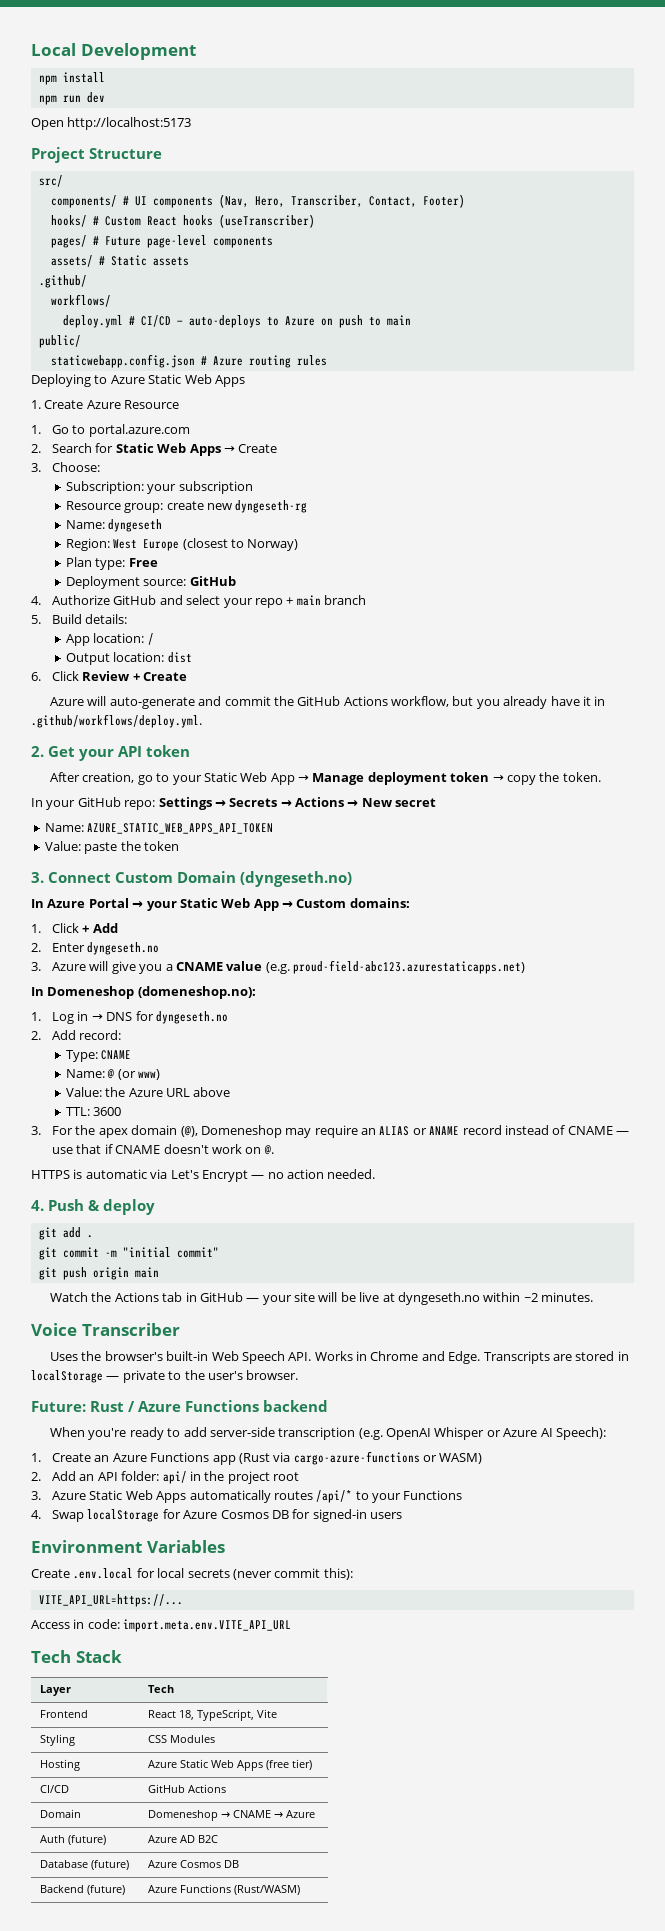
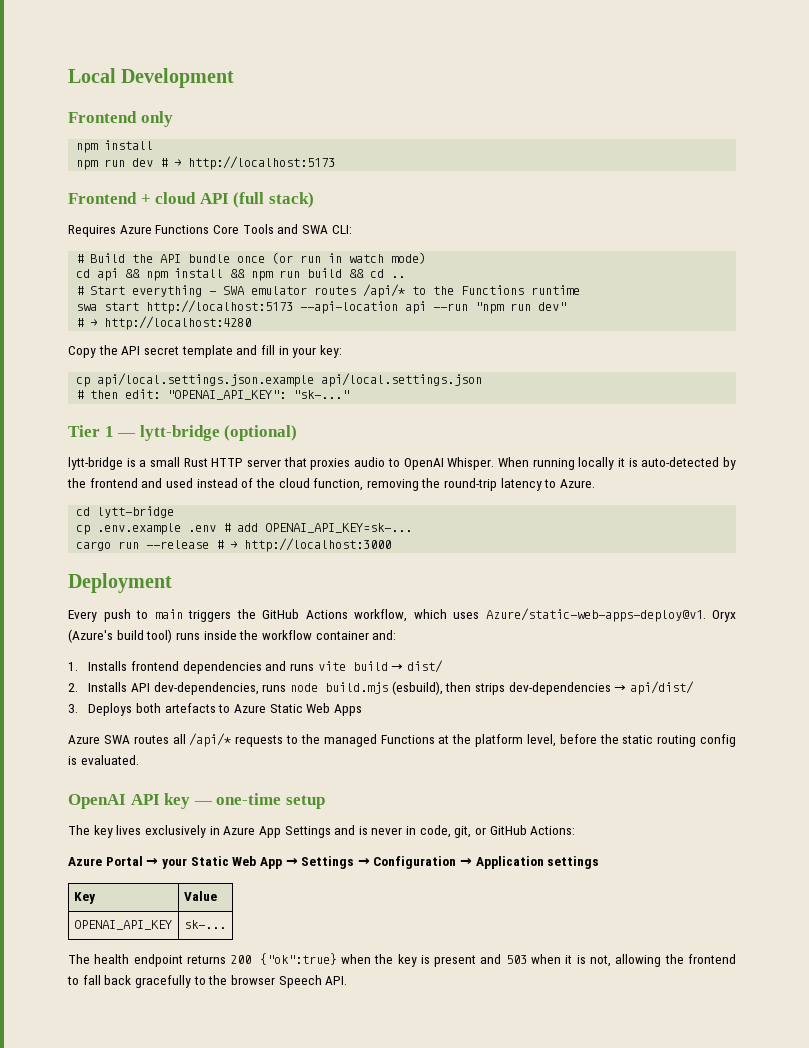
+ Frontend only
- npm run dev
- Open http://localhost:5173
+ npm run dev # → http://localhost:5173
- Project Structure
- src/
- components/ # UI components (Nav, Hero, Transcriber, Contact, Footer)
- hooks/ # Custom React hooks (useTranscriber)
- pages/ # Future page-level components
- assets/ # Static assets
- .github/
- workflows/
- deploy.yml # CI/CD — auto-deploys to Azure on push to main
- public/
- staticwebapp.config.json # Azure routing rules
- Deploying to Azure Static Web Apps
+ Frontend + cloud API (full stack)
+ Requires Azure Functions Core Tools and SWA CLI:
+ # Build the API bundle once (or run in watch mode)
+ cd api && npm install && npm run build && cd ..
+ # Start everything — SWA emulator routes /api/* to the Functions runtime
+ swa start http://localhost:5173 --api-location api --run "npm run dev"
+ # → http://localhost:4280
+ Copy the API secret template and fill in your key:
+ cp api/local.settings.json.example api/local.settings.json
+ # then edit: "OPENAI_API_KEY": "sk-..."
+ Tier 1 — lytt-bridge (optional)
+ lytt-bridge is a small Rust HTTP server that proxies audio to OpenAI Whisper. When running locally it is auto-detected by the frontend and used instead of the cloud function, removing the round-trip latency to Azure.
+ cd lytt-bridge
+ cp .env.example .env # add OPENAI_API_KEY=sk-...
+ cargo run --release # → http://localhost:3000
+ Deployment
+ Every push to main triggers the GitHub Actions workflow, which uses Azure/static-web-apps-deploy@v1. Oryx (Azure's build tool) runs inside the workflow container and:
+ 1. Installs frontend dependencies and runs vite build → dist/
+ 2. Installs API dev-dependencies, runs node build.mjs (esbuild), then strips dev-dependencies → api/dist/
+ 3. Deploys both artefacts to Azure Static Web Apps
- 1. Create Azure Resource
- 1. Go to portal.azure.com
- 2. Search for Static Web Apps → Create
- 3. Choose:
- Subscription: your subscription
- Resource group: create new dyngeseth-rg
- Name: dyngeseth
- Region: West Europe (closest to Norway)
- Plan type: Free
- Deployment source: GitHub
- 4. Authorize GitHub and select your repo + main branch
- 5. Build details:
- App location: /
- Output location: dist
- 6. Click Review + Create
- Azure will auto-generate and commit the GitHub Actions workflow, but you already have it in .github/workflows/deploy.yml.
- 2. Get your API token
- After creation, go to your Static Web App → Manage deployment token → copy the token.
- In your GitHub repo: Settings → Secrets → Actions → New secret
- Name: AZURE_STATIC_WEB_APPS_API_TOKEN
- Value: paste the token
- 3. Connect Custom Domain (dyngeseth.no)
- In Azure Portal → your Static Web App → Custom domains:
- 1. Click + Add
- 2. Enter dyngeseth.no
- 3. Azure will give you a CNAME value (e.g. proud-field-abc123.azurestaticapps.net)
- In Domeneshop (domeneshop.no):
- 1. Log in → DNS for dyngeseth.no
- 2. Add record:
- Type: CNAME
- Name: @ (or www)
- Value: the Azure URL above
- TTL: 3600
- 3. For the apex domain (@), Domeneshop may require an ALIAS or ANAME record instead of CNAME — use that if CNAME doesn't work on @.
- HTTPS is automatic via Let's Encrypt — no action needed.
- 4. Push & deploy
- git add .
- git commit -m "initial commit"
- git push origin main
- Watch the Actions tab in GitHub — your site will be live at dyngeseth.no within ~2 minutes.
- Voice Transcriber
- Uses the browser's built-in Web Speech API. Works in Chrome and Edge. Transcripts are stored in localStorage — private to the user's browser.
- Future: Rust / Azure Functions backend
- When you're ready to add server-side transcription (e.g. OpenAI Whisper or Azure AI Speech):
- 1. Create an Azure Functions app (Rust via cargo-azure-functions or WASM)
- 2. Add an API folder: api/ in the project root
- 3. Azure Static Web Apps automatically routes /api/* to your Functions
- 4. Swap localStorage for Azure Cosmos DB for signed-in users
- Environment Variables
- Create .env.local for local secrets (never commit this):
- VITE_API_URL=https://...
- Access in code: import.meta.env.VITE_API_URL
- Tech Stack
- Layer | Tech
- Frontend | React 18, TypeScript, Vite
- Styling | CSS Modules
- Hosting | Azure Static Web Apps (free tier)
- CI/CD | GitHub Actions
- Domain | Domeneshop → CNAME → Azure
- Auth (future) | Azure AD B2C
- Database (future) | Azure Cosmos DB
- Backend (future) | Azure Functions (Rust/WASM)
+ Azure SWA routes all /api/* requests to the managed Functions at the platform level, before the static routing config is evaluated.
+ OpenAI API key — one-time setup
+ The key lives exclusively in Azure App Settings and is never in code, git, or GitHub Actions:
+ Azure Portal → your Static Web App → Settings → Configuration → Application settings
+ Key | Value
+ OPENAI_API_KEY | sk-...
+ The health endpoint returns 200 {"ok":true} when the key is present and 503 when it is not, allowing the frontend to fall back gracefully to the browser Speech API.

